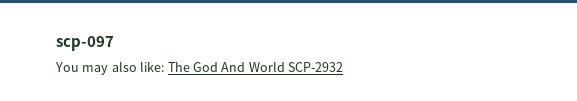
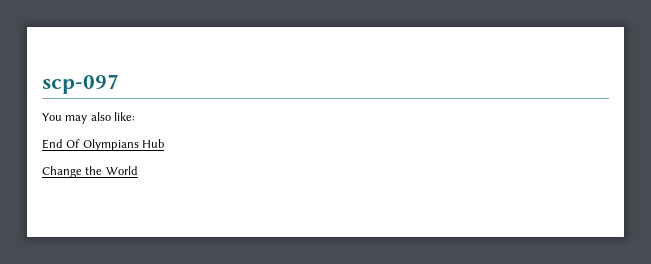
- You may also like: The God And World SCP-2932
+ You may also like:
+ End Of Olympians Hub
+ Change the World

